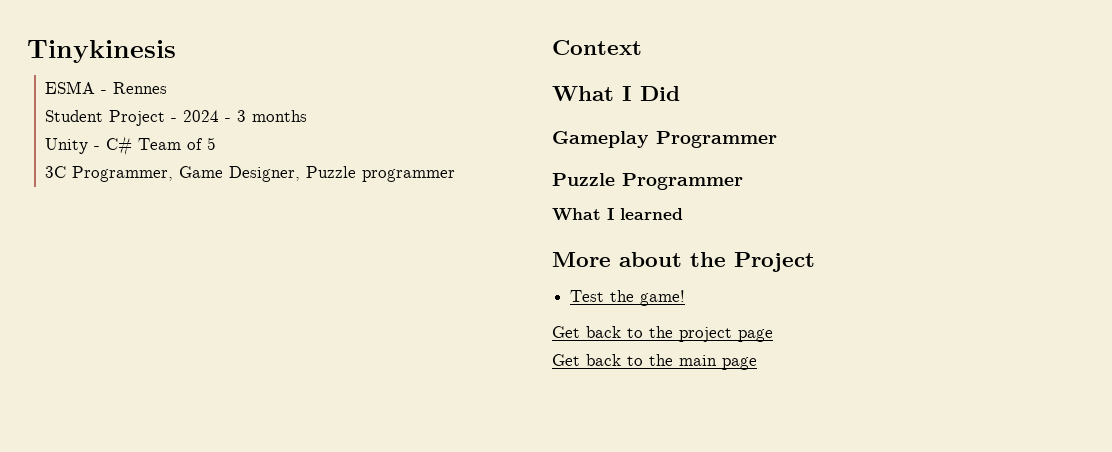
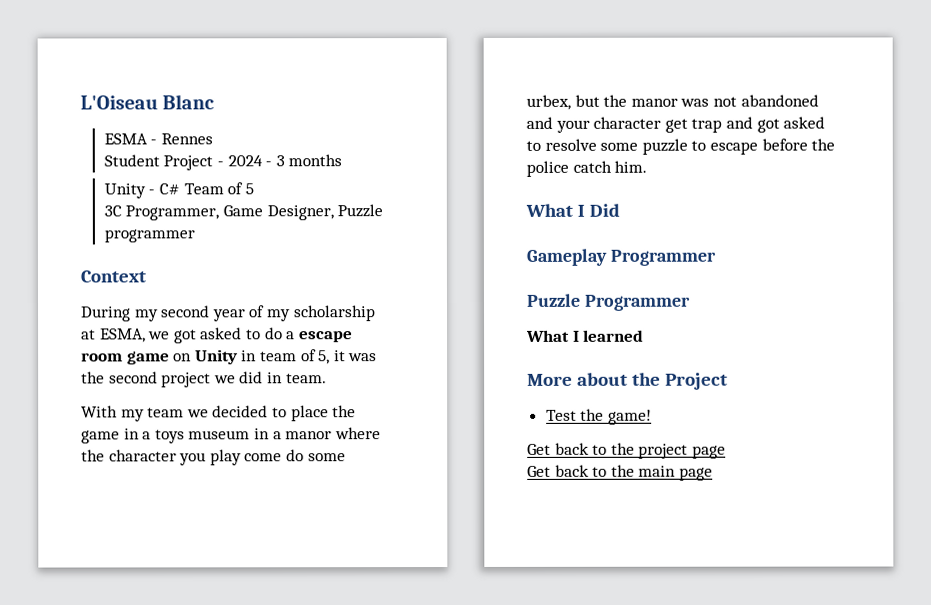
- Tinykinesis
+ L'Oiseau Blanc
+ During my second year of my scholarship at ESMA, we got asked to do a escape room game on Unity in team of 5, it was the second project we did in team.
+ With my team we decided to place the game in a toys museum in a manor where the character you play come do some urbex, but the manor was not abandoned and your character get trap and got asked to resolve some puzzle to escape before the police catch him.

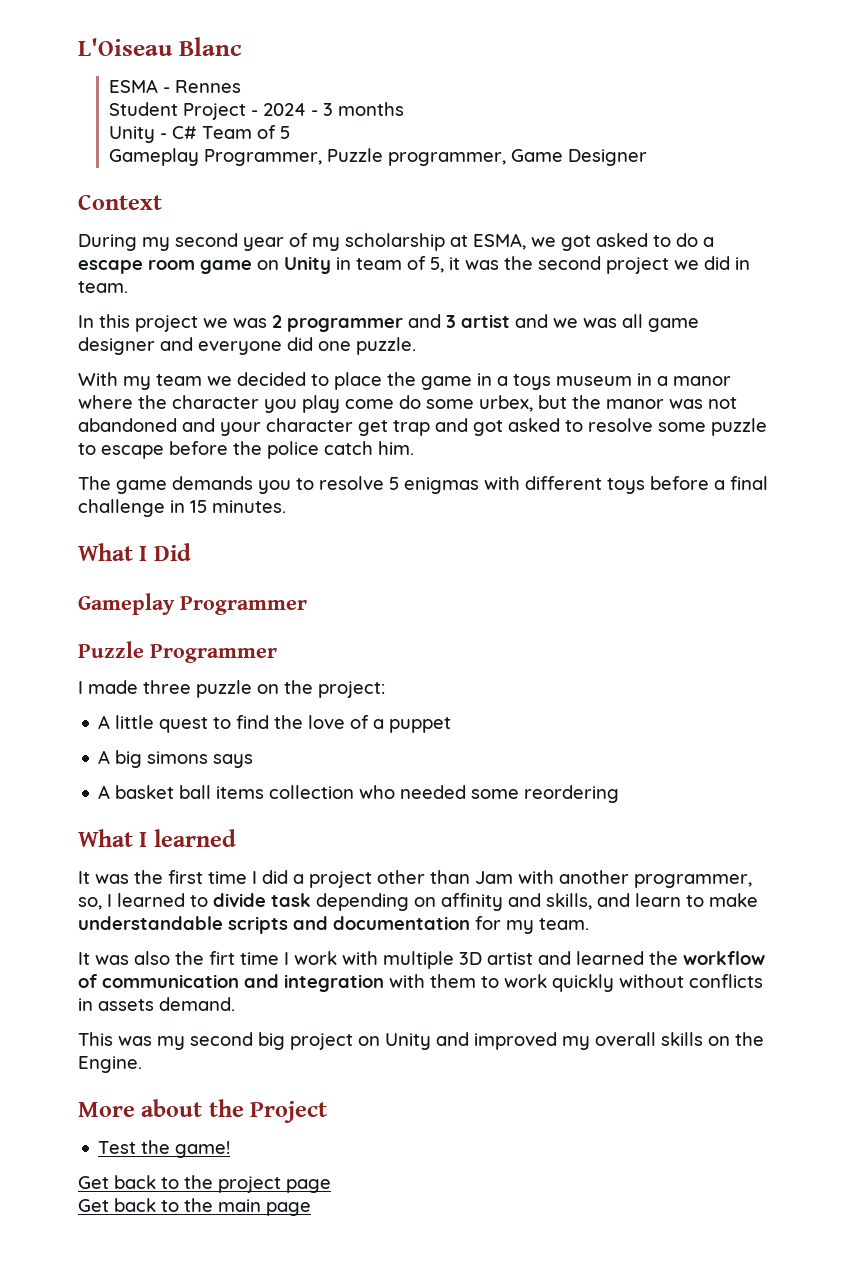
- 3C Programmer, Game Designer, Puzzle programmer
+ Gameplay Programmer, Puzzle programmer, Game Designer
+ In this project we was 2 programmer and 3 artist and we was all game designer and everyone did one puzzle.
+ The game demands you to resolve 5 enigmas with different toys before a final challenge in 15 minutes.
+ I made three puzzle on the project:
+ A little quest to find the love of a puppet
+ A big simons says
+ A basket ball items collection who needed some reordering
  What I learned
+ It was the first time I did a project other than Jam with another programmer, so, I learned to divide task depending on affinity and skills, and learn to make understandable scripts and documentation for my team.
+ It was also the firt time I work with multiple 3D artist and learned the workflow of communication and integration with them to work quickly without conflicts in assets demand.
+ This was my second big project on Unity and improved my overall skills on the Engine.

